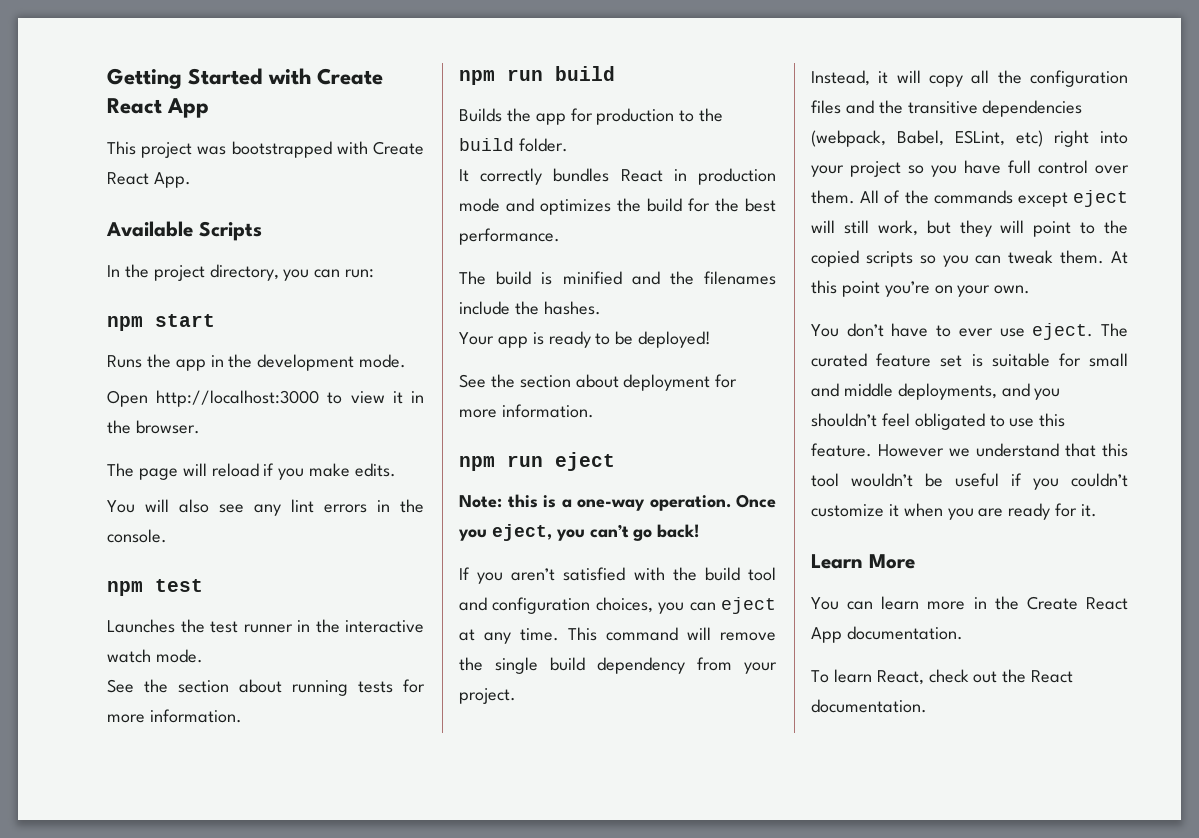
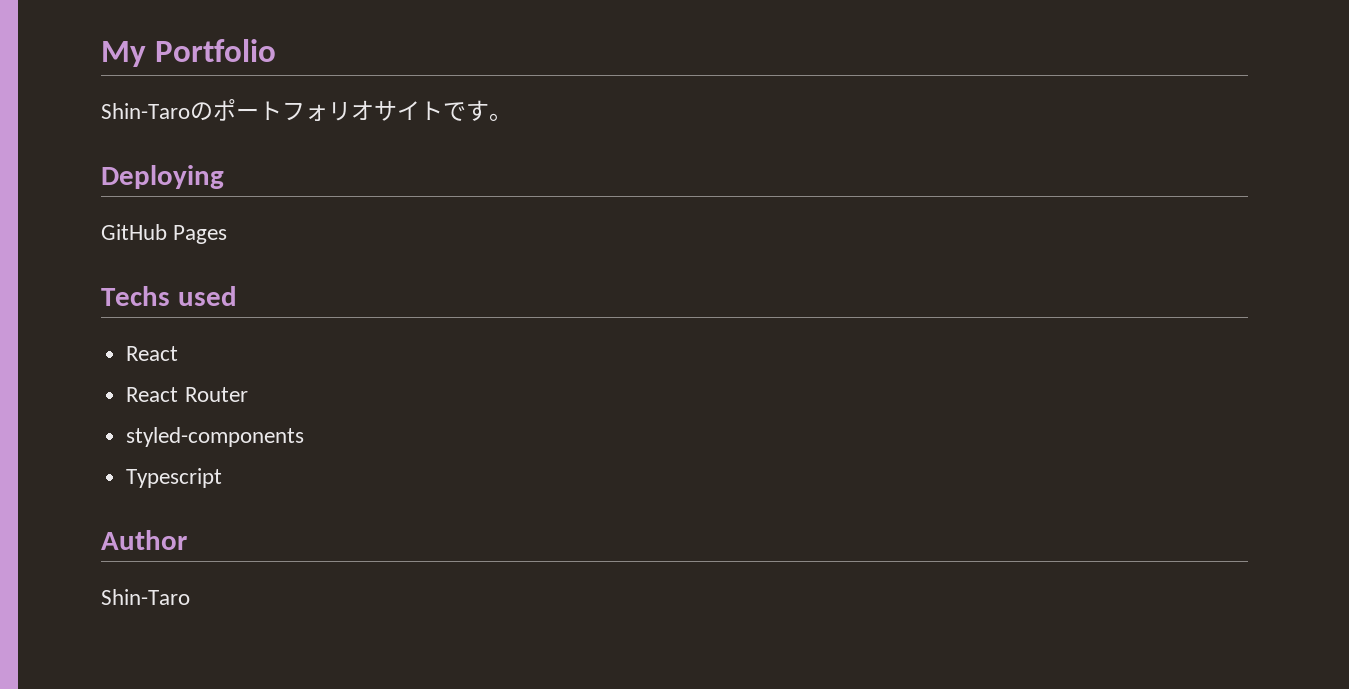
- Getting Started with Create React App
- This project was bootstrapped with Create React App.
- Available Scripts
- In the project directory, you can run:
- npm start
- Runs the app in the development mode.
- Open http://localhost:3000 to view it in the browser.
- The page will reload if you make edits.
- You will also see any lint errors in the console.
- npm test
- Launches the test runner in the interactive watch mode.
- See the section about running tests for more information.
- npm run build
- Builds the app for production to the build folder.
- It correctly bundles React in production mode and optimizes the build for the best performance.
- The build is minified and the filenames include the hashes.
- Your app is ready to be deployed!
- See the section about deployment for more information.
- npm run eject
- Note: this is a one-way operation. Once you eject, you can’t go back!
- If you aren’t satisfied with the build tool and configuration choices, you can eject at any time. This command will remove the single build dependency from your project.
- Instead, it will copy all the configuration files and the transitive dependencies (webpack, Babel, ESLint, etc) right into your project so you have full control over them. All of the commands except eject will still work, but they will point to the copied scripts so you can tweak them. At this point you’re on your own.
- You don’t have to ever use eject. The curated feature set is suitable for small and middle deployments, and you shouldn’t feel obligated to use this feature. However we understand that this tool wouldn’t be useful if you couldn’t customize it when you are ready for it.
- Learn More
- You can learn more in the Create React App documentation.
- To learn React, check out the React documentation.
+ My Portfolio
+ Shin-Taroのポートフォリオサイトです。
+ Deploying
+ GitHub Pages
+ Techs used
+ React
+ React Router
+ styled-components
+ Typescript
+ Author
+ Shin-Taro

